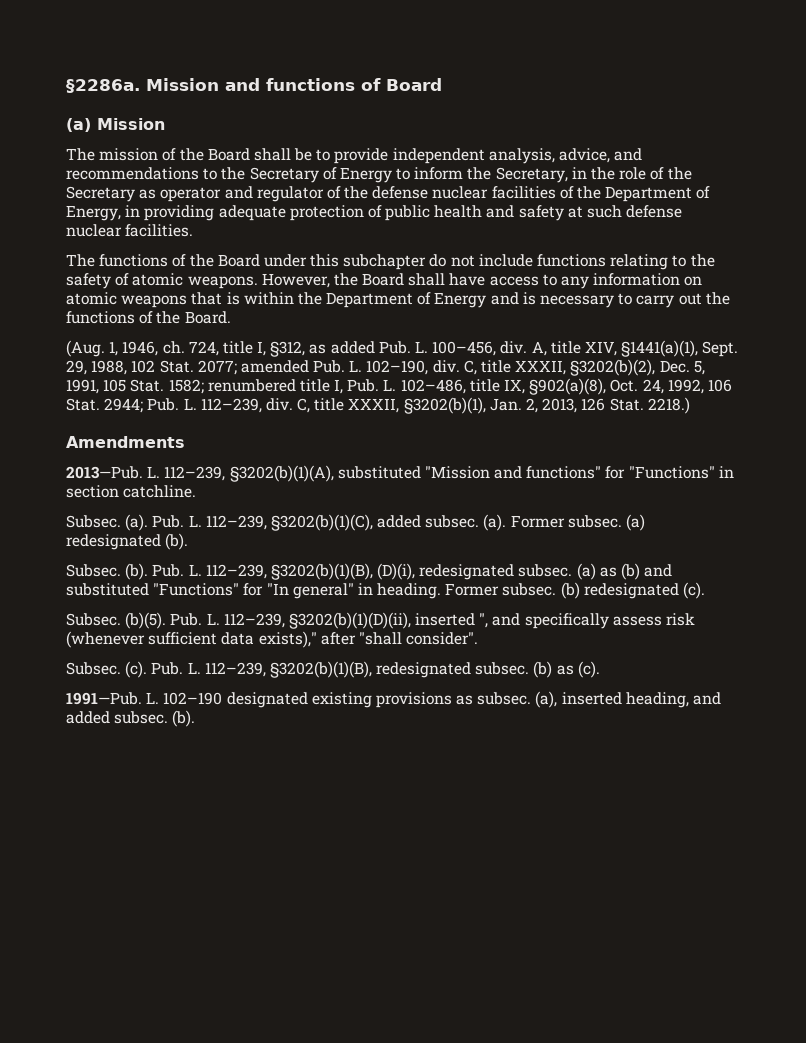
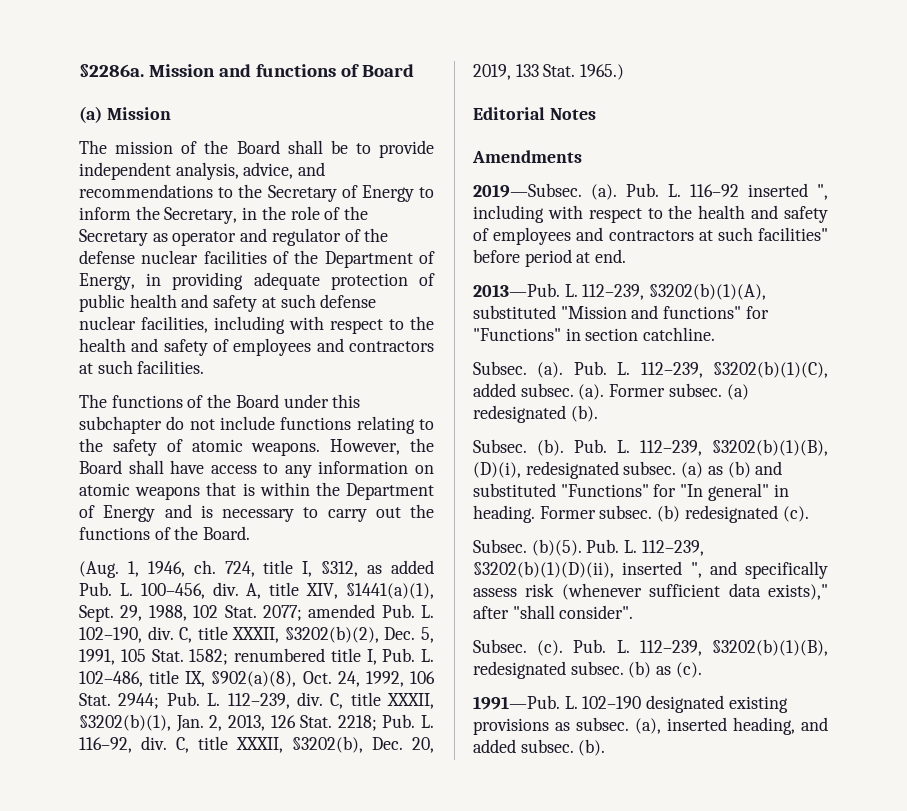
- The mission of the Board shall be to provide independent analysis, advice, and recommendations to the Secretary of Energy to inform the Secretary, in the role of the Secretary as operator and regulator of the defense nuclear facilities of the Department of Energy, in providing adequate protection of public health and safety at such defense nuclear facilities.
+ The mission of the Board shall be to provide independent analysis, advice, and recommendations to the Secretary of Energy to inform the Secretary, in the role of the Secretary as operator and regulator of the defense nuclear facilities of the Department of Energy, in providing adequate protection of public health and safety at such defense nuclear facilities, including with respect to the health and safety of employees and contractors at such facilities.
- 2218.)
+ 2218; Pub. L. 116–92, div. C, title XXXII, §3202(b), Dec. 20, 2019, 133 Stat. 1965.)
+ Editorial Notes
  Amendments
+ 2019—Subsec. (a). Pub. L. 116–92 inserted ", including with respect to the health and safety of employees and contractors at such facilities" before period at end.

